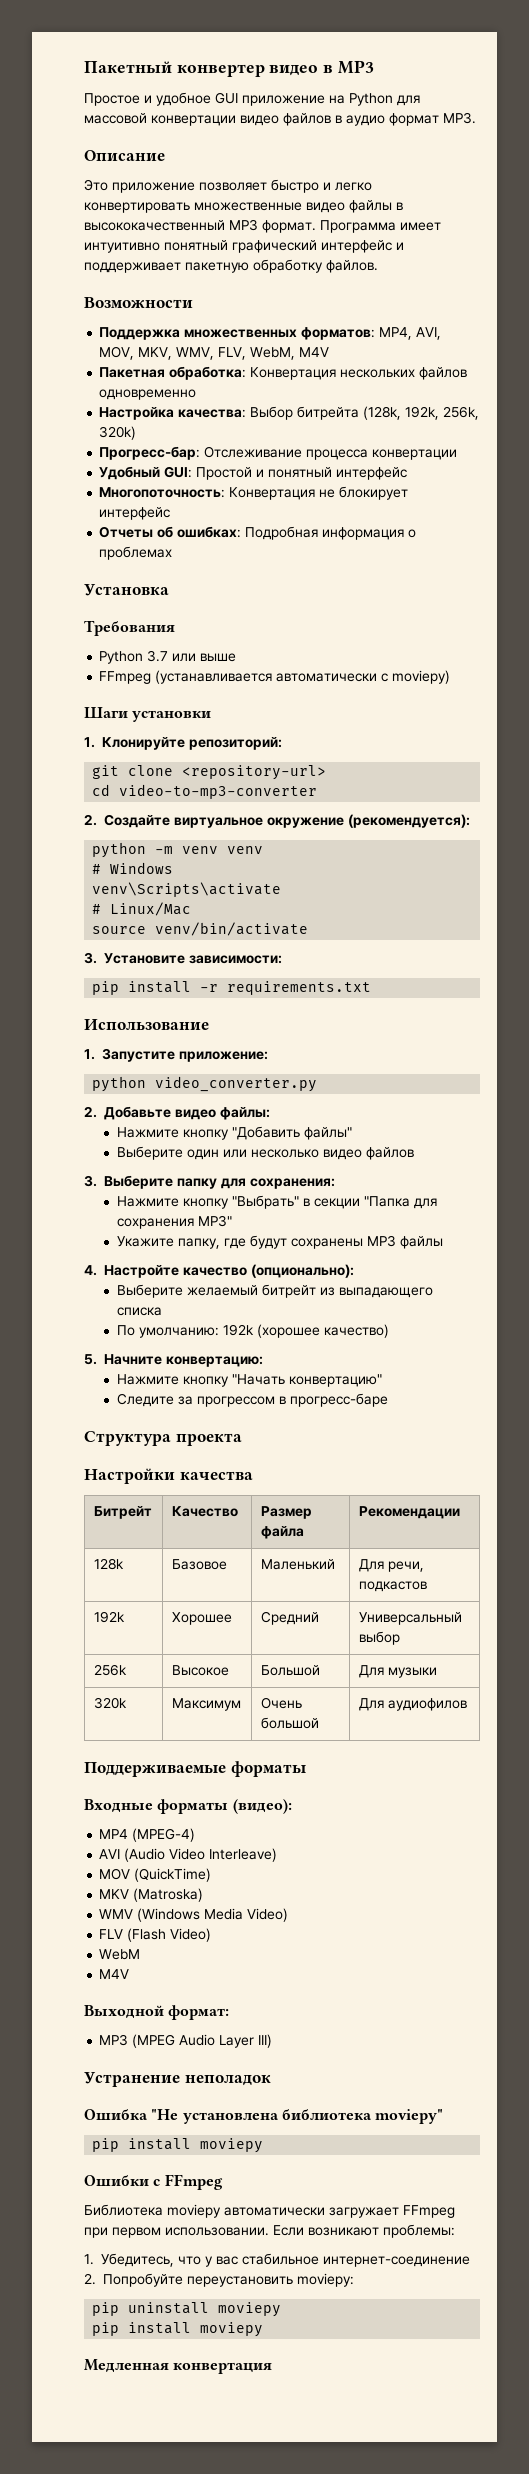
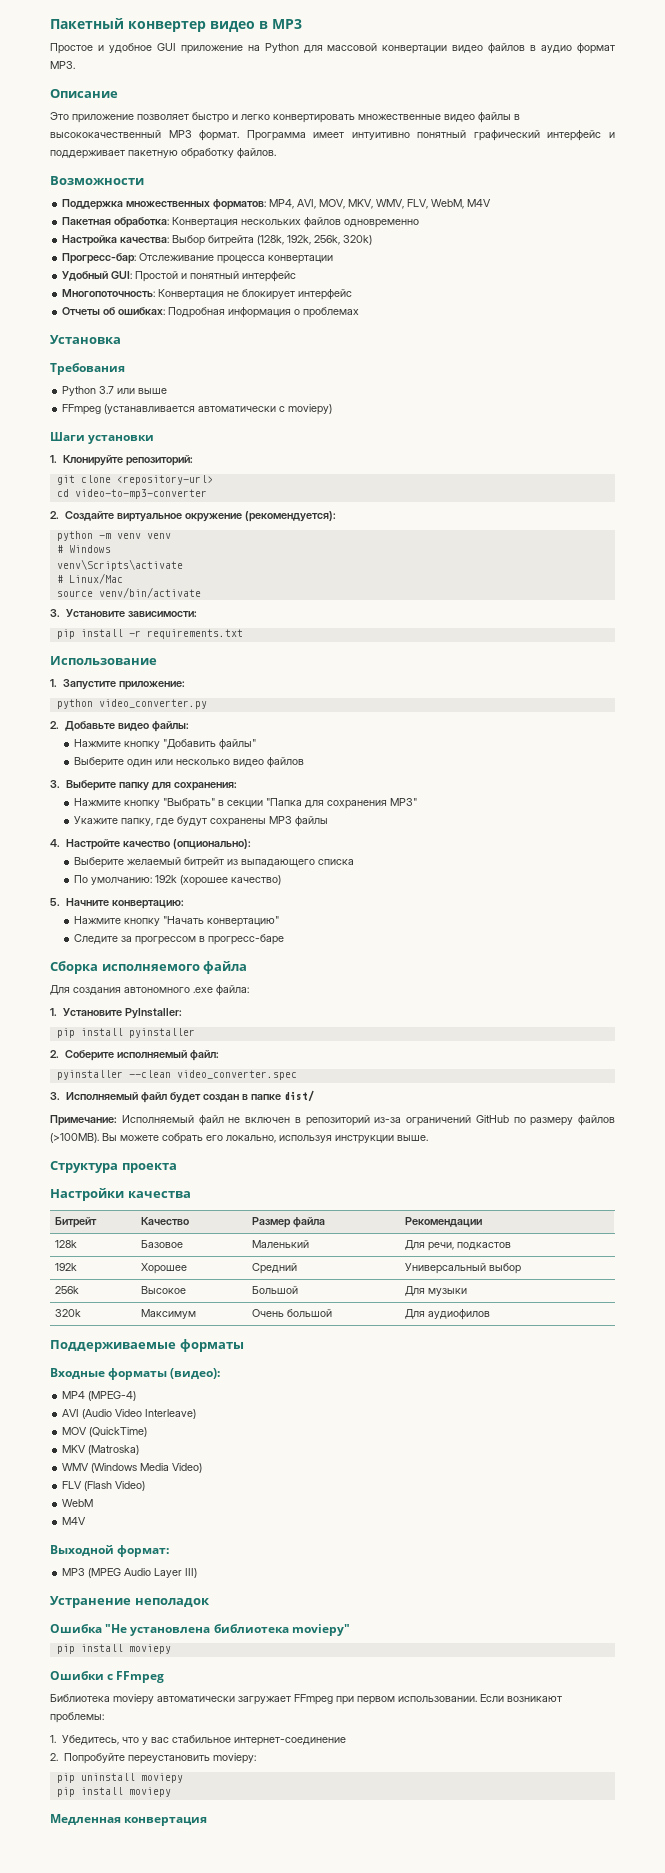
+ Сборка исполняемого файла
+ Для создания автономного .exe файла:
+ 1. Установите PyInstaller:
+ pip install pyinstaller
+ 2. Соберите исполняемый файл:
+ pyinstaller --clean video_converter.spec
+ 3. Исполняемый файл будет создан в папке dist/
+ Примечание: Исполняемый файл не включен в репозиторий из-за ограничений GitHub по размеру файлов (>100MB). Вы можете собрать его локально, используя инструкции выше.

